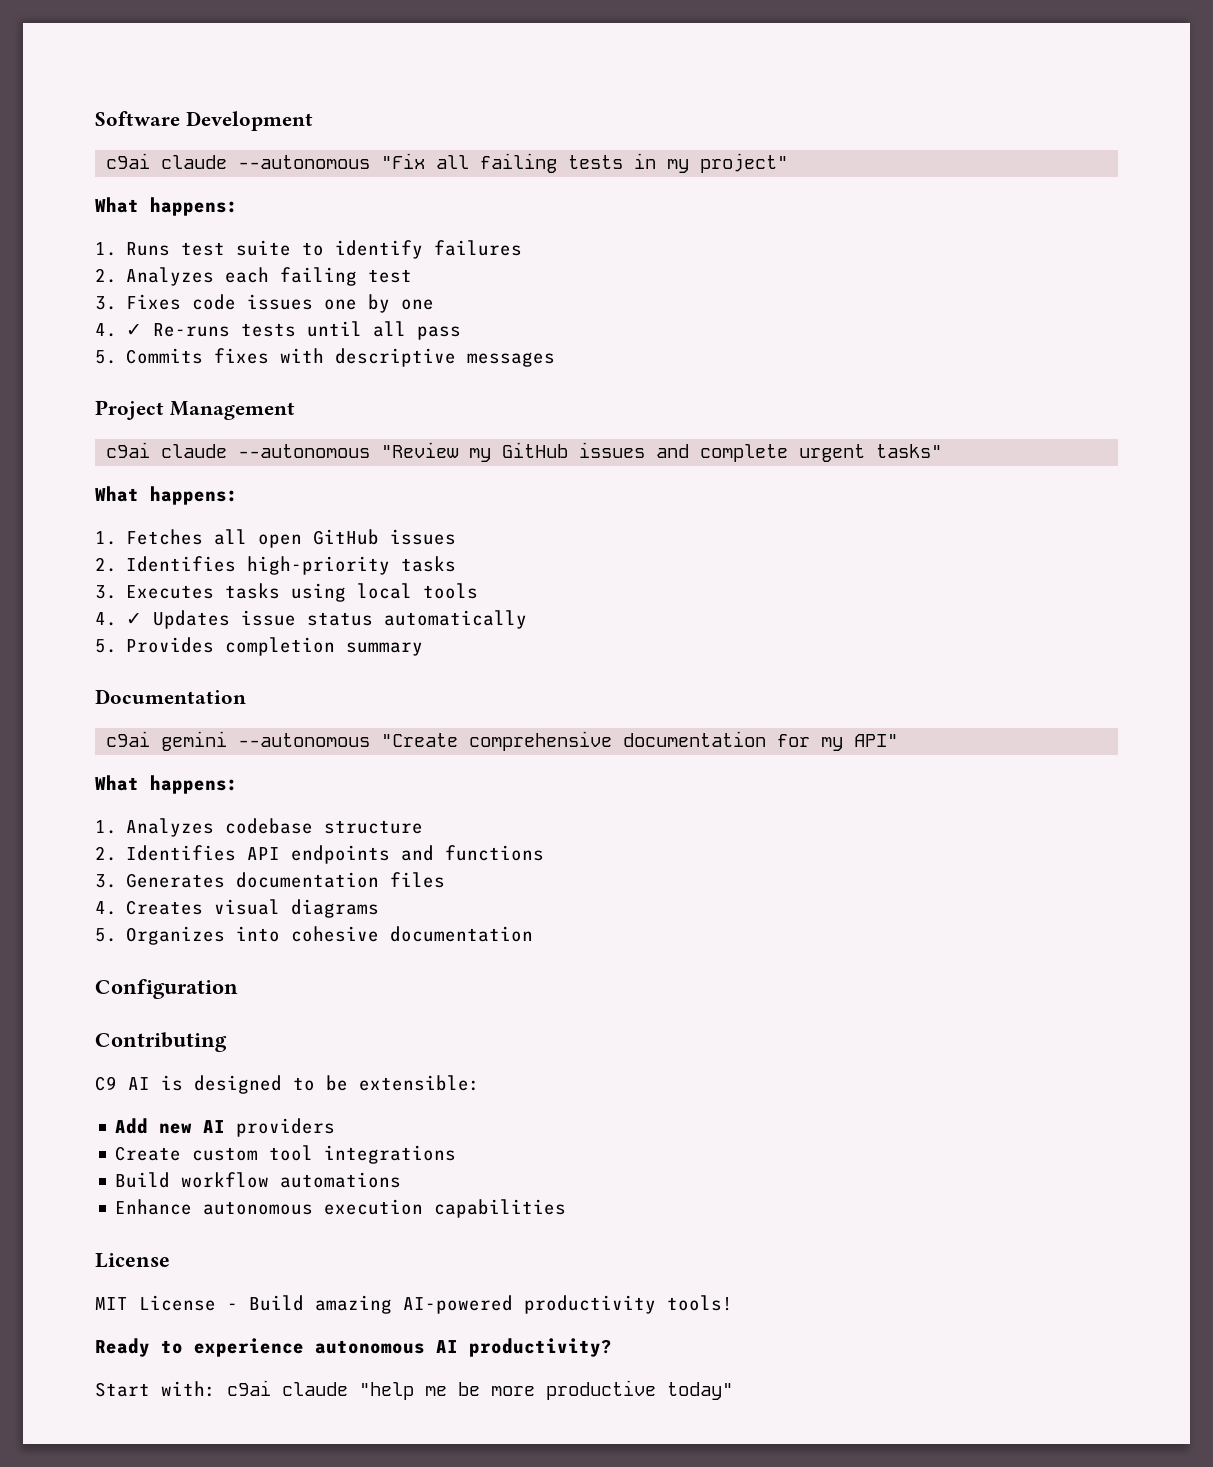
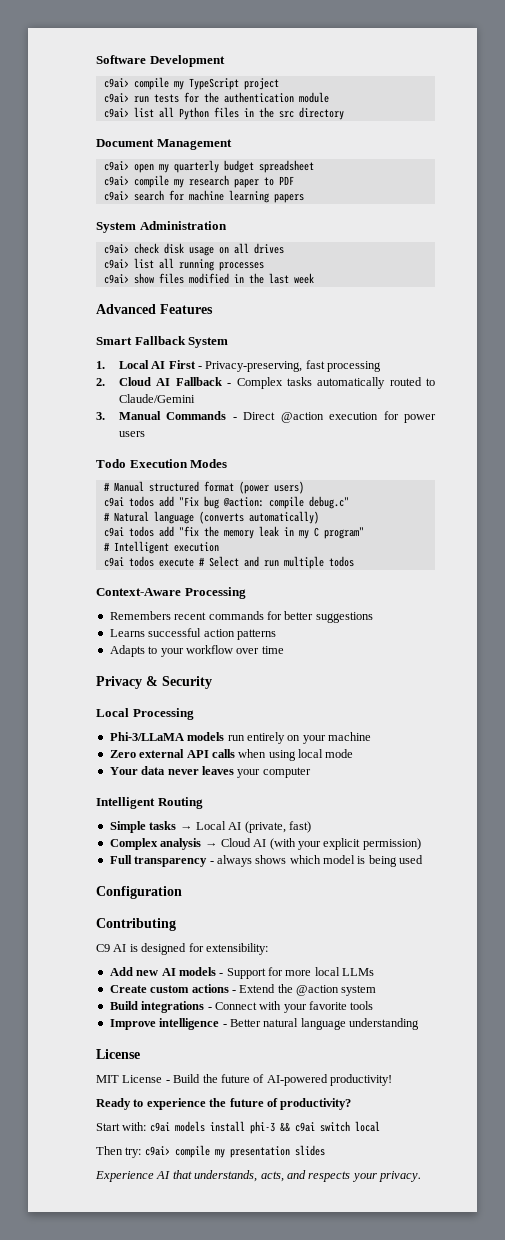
- c9ai claude --autonomous "Fix all failing tests in my project"
- What happens:
- 1. Runs test suite to identify failures
- 2. Analyzes each failing test
- 3. Fixes code issues one by one
- 4. ✓ Re-runs tests until all pass
- 5. Commits fixes with descriptive messages
- Project Management
- c9ai claude --autonomous "Review my GitHub issues and complete urgent tasks"
- What happens:
- 1. Fetches all open GitHub issues
- 2. Identifies high-priority tasks
- 3. Executes tasks using local tools
- 4. ✓ Updates issue status automatically
- 5. Provides completion summary
- Documentation
- c9ai gemini --autonomous "Create comprehensive documentation for my API"
- What happens:
- 1. Analyzes codebase structure
- 2. Identifies API endpoints and functions
- 3. Generates documentation files
- 4. Creates visual diagrams
- 5. Organizes into cohesive documentation
+ c9ai> compile my TypeScript project
+ c9ai> run tests for the authentication module
+ c9ai> list all Python files in the src directory
+ Document Management
+ c9ai> open my quarterly budget spreadsheet
+ c9ai> compile my research paper to PDF
+ c9ai> search for machine learning papers
+ System Administration
+ c9ai> check disk usage on all drives
+ c9ai> list all running processes
+ c9ai> show files modified in the last week
+ Advanced Features
+ Smart Fallback System
+ 1. Local AI First - Privacy-preserving, fast processing
+ 2. Cloud AI Fallback - Complex tasks automatically routed to Claude/Gemini
+ 3. Manual Commands - Direct @action execution for power users
+ Todo Execution Modes
+ # Manual structured format (power users)
+ c9ai todos add "Fix bug @action: compile debug.c"
+ # Natural language (converts automatically)
+ c9ai todos add "fix the memory leak in my C program"
+ # Intelligent execution
+ c9ai todos execute # Select and run multiple todos
+ Context-Aware Processing
+ Remembers recent commands for better suggestions
+ Learns successful action patterns
+ Adapts to your workflow over time
+ Privacy & Security
+ Local Processing
+ Phi-3/LLaMA models run entirely on your machine
+ Zero external API calls when using local mode
+ Your data never leaves your computer
+ Intelligent Routing
+ Simple tasks → Local AI (private, fast)
+ Complex analysis → Cloud AI (with your explicit permission)
+ Full transparency - always shows which model is being used
- C9 AI is designed to be extensible:
+ C9 AI is designed for extensibility:
- Add new AI providers
- Create custom tool integrations
- Build workflow automations
- Enhance autonomous execution capabilities
+ Add new AI models - Support for more local LLMs
+ Create custom actions - Extend the @action system
+ Build integrations - Connect with your favorite tools
+ Improve intelligence - Better natural language understanding
- MIT License - Build amazing AI-powered productivity tools!
+ MIT License - Build the future of AI-powered productivity!
- Ready to experience autonomous AI productivity?
+ Ready to experience the future of productivity?
- Start with: c9ai claude "help me be more productive today"
+ Start with: c9ai models install phi-3 && c9ai switch local
+ Then try: c9ai> compile my presentation slides
+ Experience AI that understands, acts, and respects your privacy.

